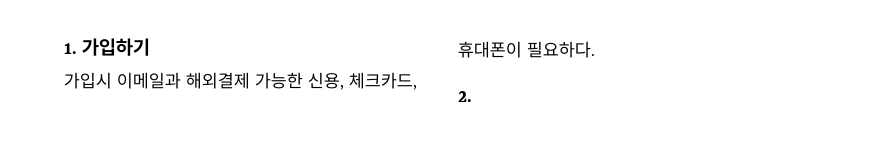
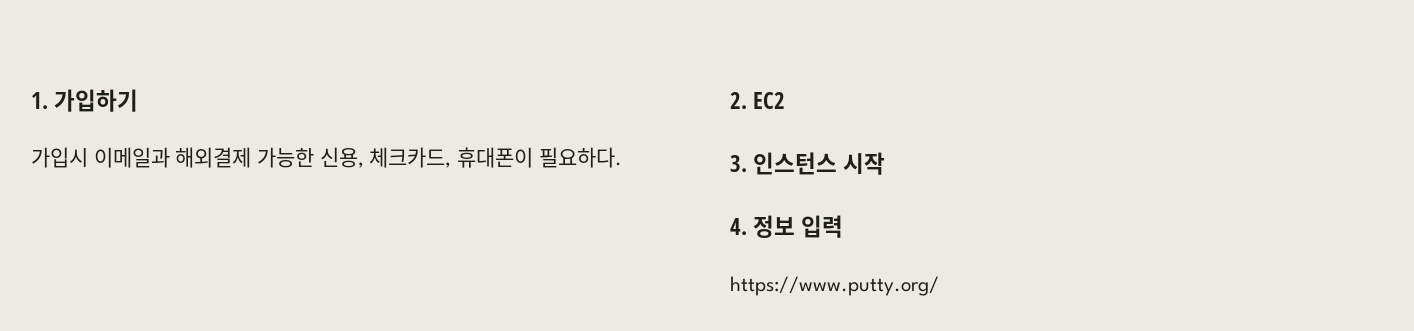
- 2.
+ 2. EC2
+ 3. 인스턴스 시작
+ 4. 정보 입력
+ https://www.putty.org/

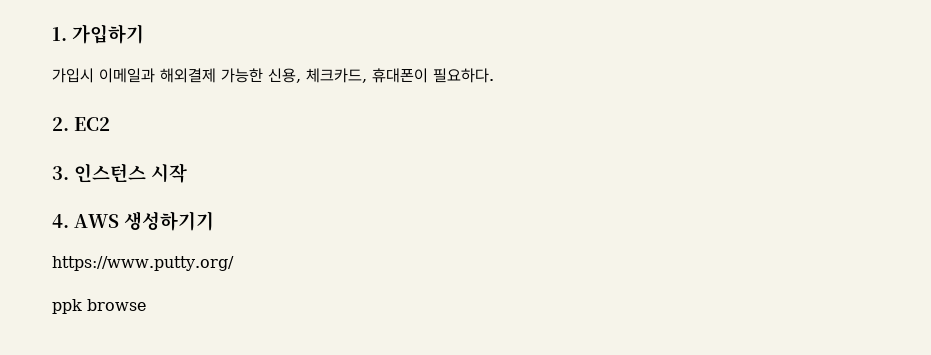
- 4. 정보 입력
+ 4. AWS 생성하기기
+ ppk browse

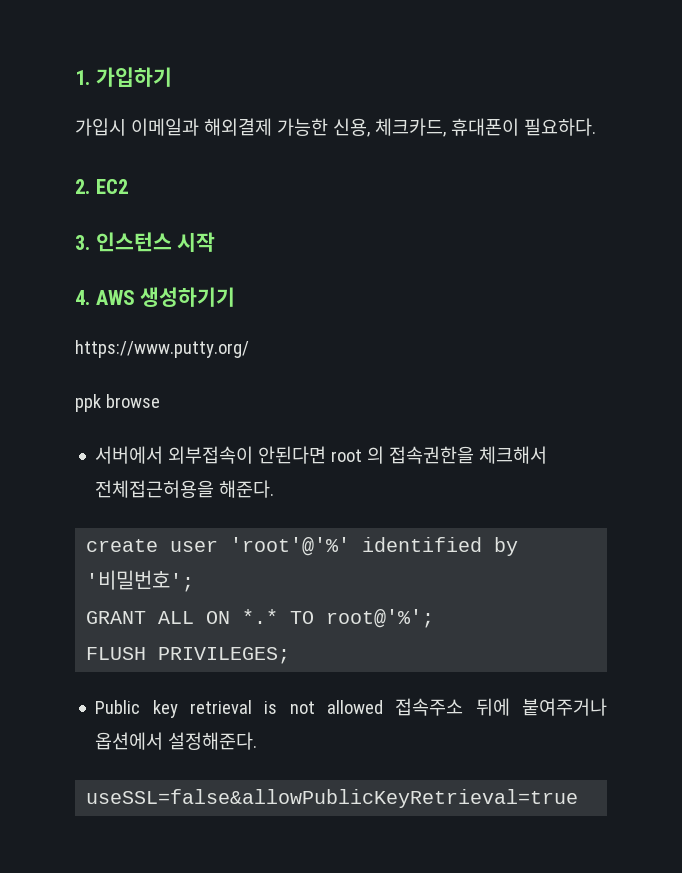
+ 서버에서 외부접속이 안된다면 root 의 접속권한을 체크해서 전체접근허용을 해준다.
+ create user 'root'@'%' identified by '비밀번호';
+ GRANT ALL ON *.* TO root@'%';
+ FLUSH PRIVILEGES;
+ Public key retrieval is not allowed 접속주소 뒤에 붙여주거나 옵션에서 설정해준다.
+ useSSL=false&allowPublicKeyRetrieval=true

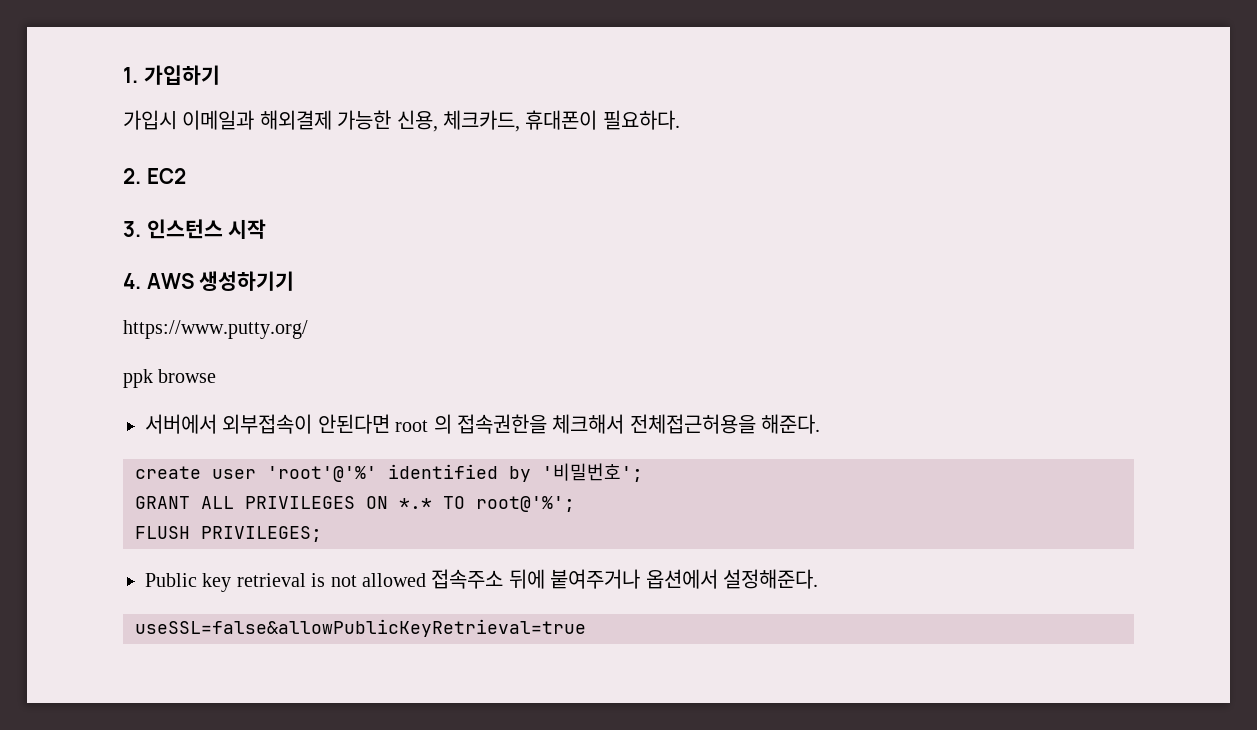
- GRANT ALL ON *.* TO root@'%';
+ GRANT ALL PRIVILEGES ON *.* TO root@'%';

